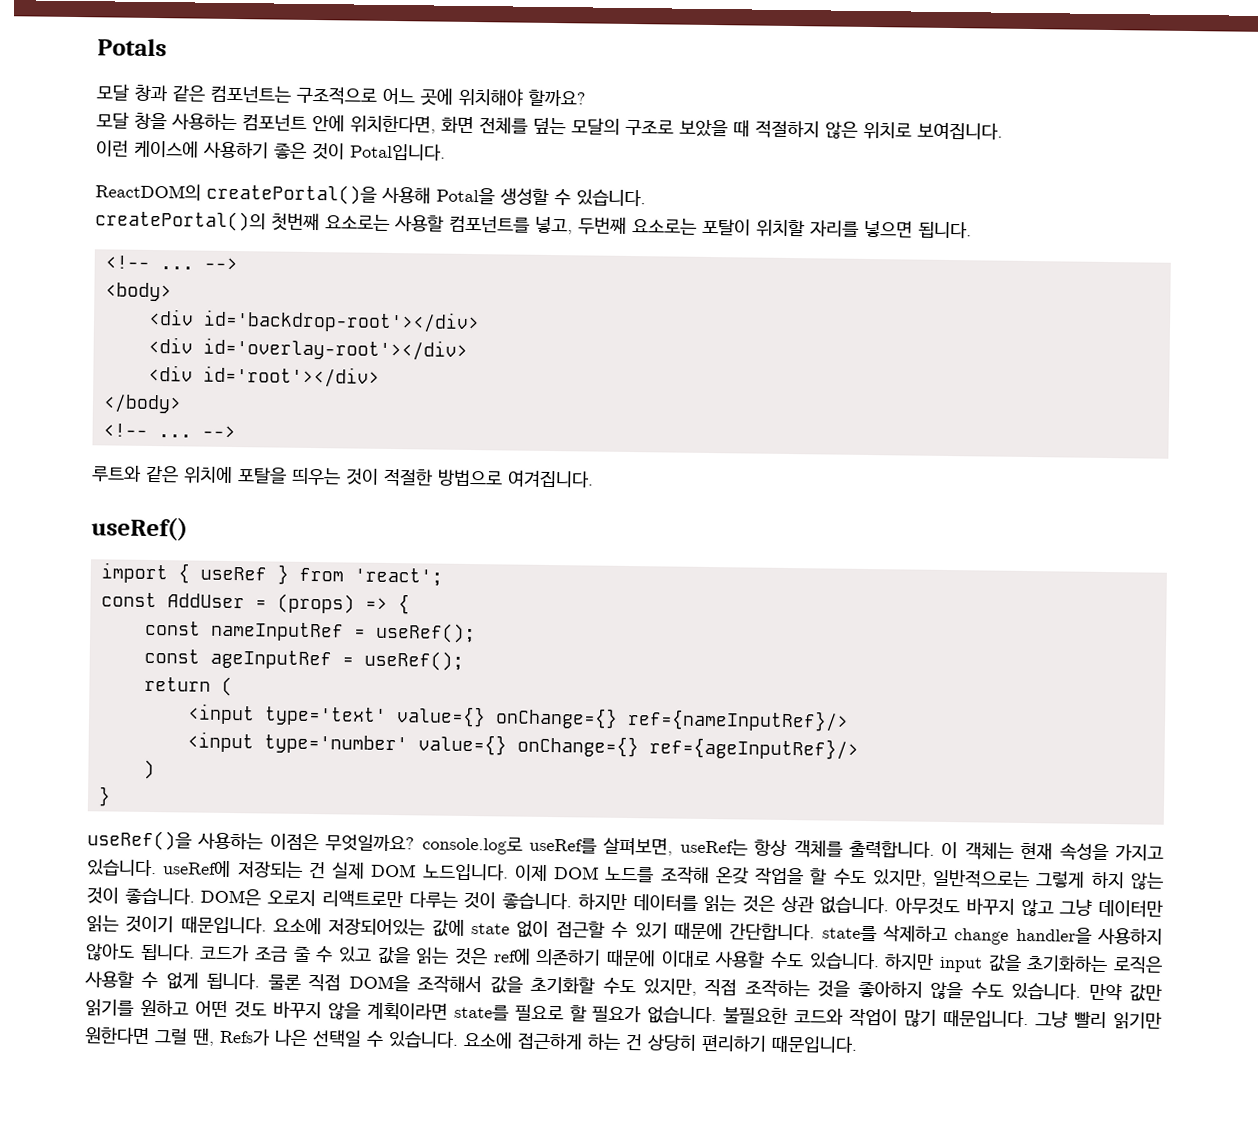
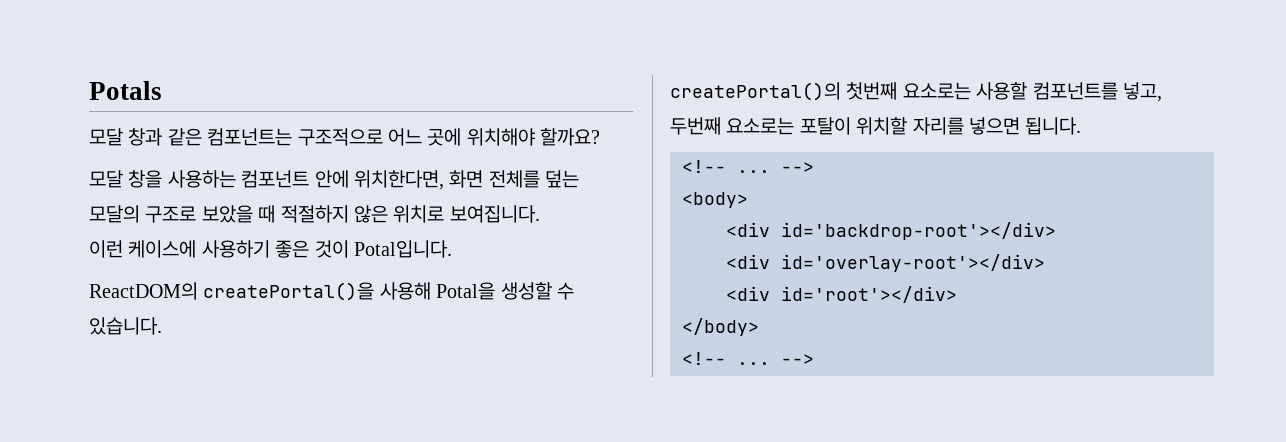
- 루트와 같은 위치에 포탈을 띄우는 것이 적절한 방법으로 여겨집니다.
- useRef()
- import { useRef } from 'react';
- const AddUser = (props) => {
- const nameInputRef = useRef();
- const ageInputRef = useRef();
- return (
- <input type='text' value={} onChange={} ref={nameInputRef}/>
- <input type='number' value={} onChange={} ref={ageInputRef}/>
- )
- }
- useRef()을 사용하는 이점은 무엇일까요? console.log로 useRef를 살펴보면, useRef는 항상 객체를 출력합니다. 이 객체는 현재 속성을 가지고 있습니다. useRef에 저장되는 건 실제 DOM 노드입니다. 이제 DOM 노드를 조작해 온갖 작업을 할 수도 있지만, 일반적으로는 그렇게 하지 않는 것이 좋습니다. DOM은 오로지 리액트로만 다루는 것이 좋습니다. 하지만 데이터를 읽는 것은 상관 없습니다. 아무것도 바꾸지 않고 그냥 데이터만 읽는 것이기 때문입니다. 요소에 저장되어있는 값에 state 없이 접근할 수 있기 때문에 간단합니다. state를 삭제하고 change handler을 사용하지 않아도 됩니다. 코드가 조금 줄 수 있고 값을 읽는 것은 ref에 의존하기 때문에 이대로 사용할 수도 있습니다. 하지만 input 값을 초기화하는 로직은 사용할 수 없게 됩니다. 물론 직접 DOM을 조작해서 값을 초기화할 수도 있지만, 직접 조작하는 것을 좋아하지 않을 수도 있습니다. 만약 값만 읽기를 원하고 어떤 것도 바꾸지 않을 계획이라면 state를 필요로 할 필요가 없습니다. 불필요한 코드와 작업이 많기 때문입니다. 그냥 빨리 읽기만 원한다면 그럴 땐, Refs가 나은 선택일 수 있습니다. 요소에 접근하게 하는 건 상당히 편리하기 때문입니다.

